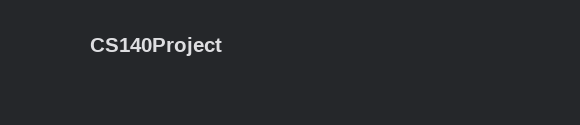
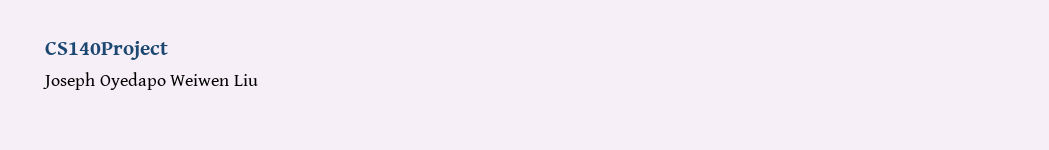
+ Joseph Oyedapo Weiwen Liu

